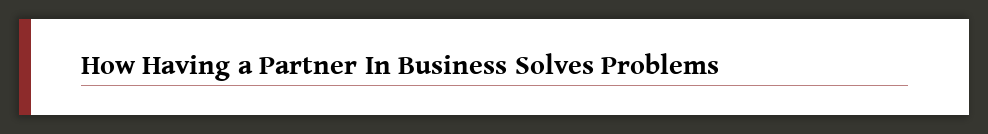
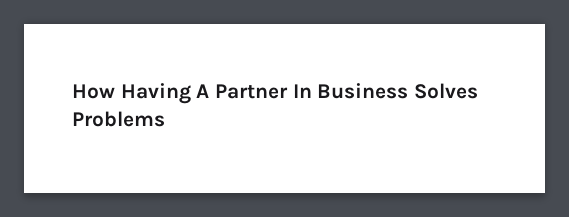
- How Having a Partner In Business Solves Problems
+ How Having A Partner In Business Solves Problems

